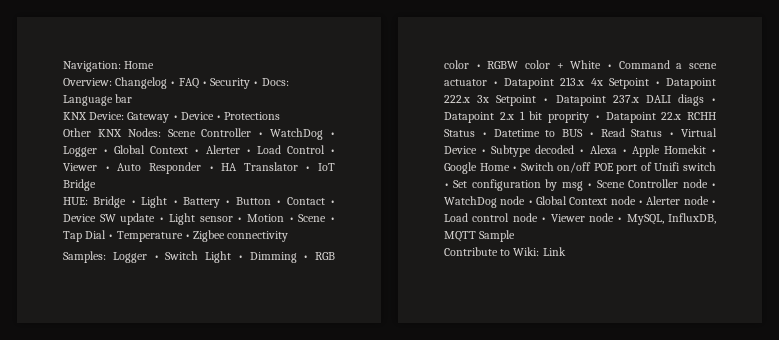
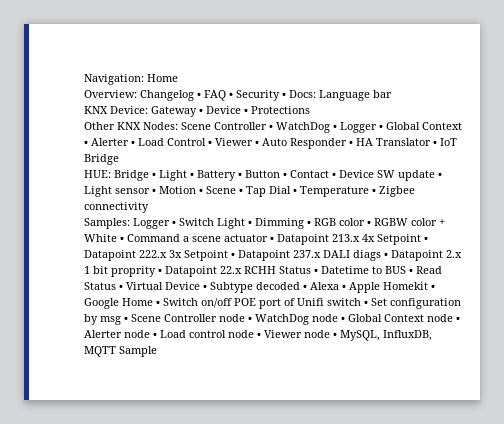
- Contribute to Wiki: Link

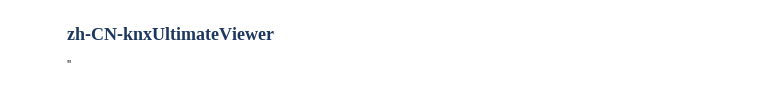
- Navigation: Home
- Overview: Changelog • FAQ • Security • Docs: Language bar
- KNX Device: Gateway • Device • Protections
- Other KNX Nodes: Scene Controller • WatchDog • Logger • Global Context • Alerter • Load Control • Viewer • Auto Responder • HA Translator • IoT Bridge
- HUE: Bridge • Light • Battery • Button • Contact • Device SW update • Light sensor • Motion • Scene • Tap Dial • Temperature • Zigbee connectivity
- Samples: Logger • Switch Light • Dimming • RGB color • RGBW color + White • Command a scene actuator • Datapoint 213.x 4x Setpoint • Datapoint 222.x 3x Setpoint • Datapoint 237.x DALI diags • Datapoint 2.x 1 bit proprity • Datapoint 22.x RCHH Status • Datetime to BUS • Read Status • Virtual Device • Subtype decoded • Alexa • Apple Homekit • Google Home • Switch on/off POE port of Unifi switch • Set configuration by msg • Scene Controller node • WatchDog node • Global Context node • Alerter node • Load control node • Viewer node • MySQL, InfluxDB, MQTT Sample
+ zh-CN-knxUltimateViewer
+ ''

